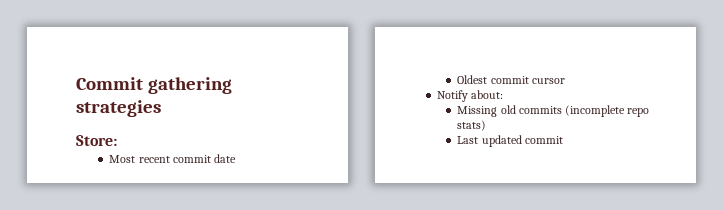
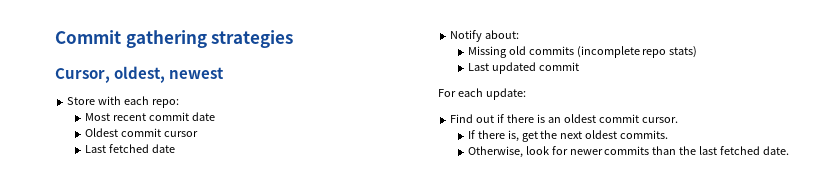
- Store:
+ Cursor, oldest, newest
+ Store with each repo:
+ Last fetched date
+ For each update:
+ Find out if there is an oldest commit cursor.
+ If there is, get the next oldest commits.
+ Otherwise, look for newer commits than the last fetched date.

